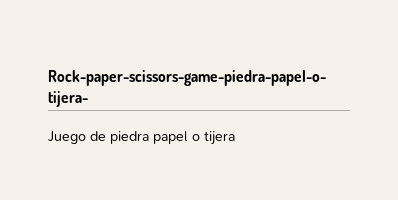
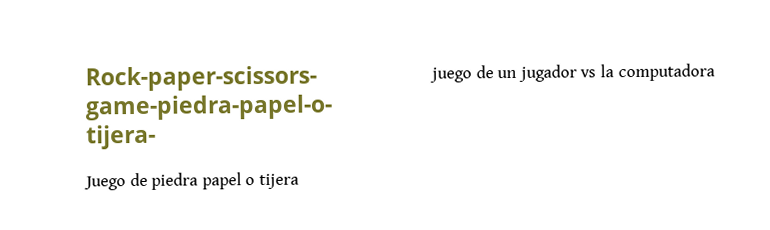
+ juego de un jugador vs la computadora

